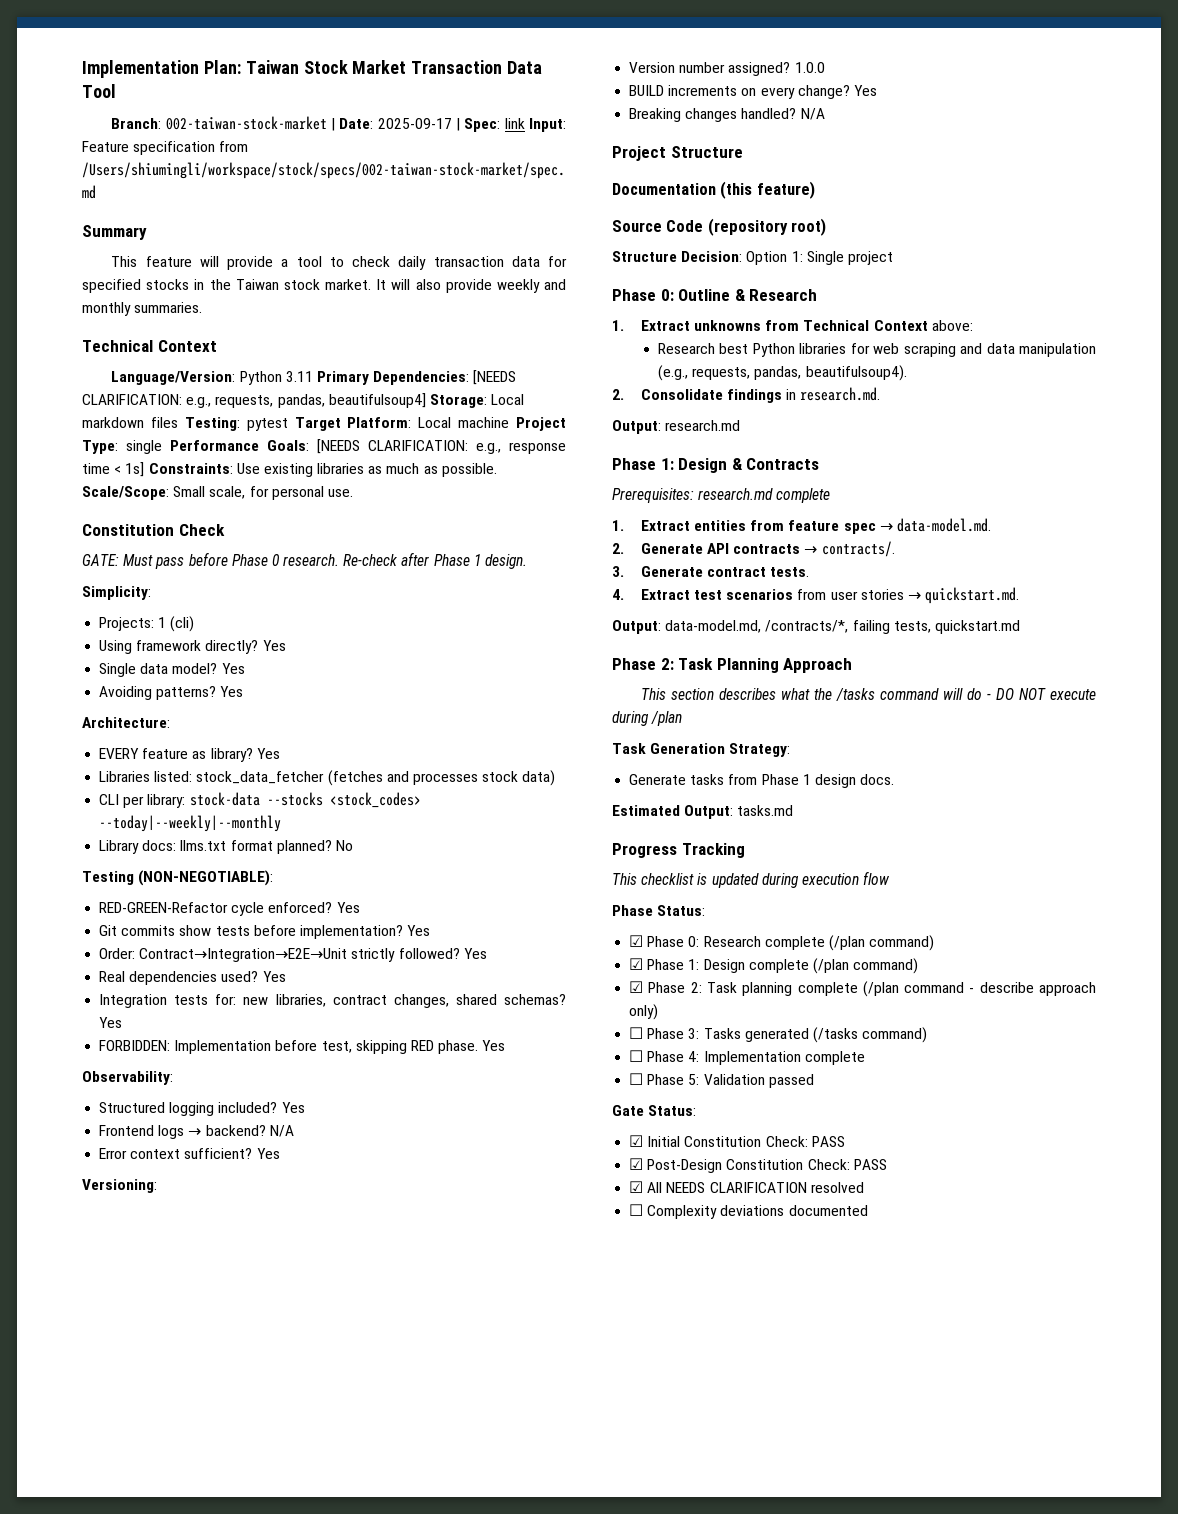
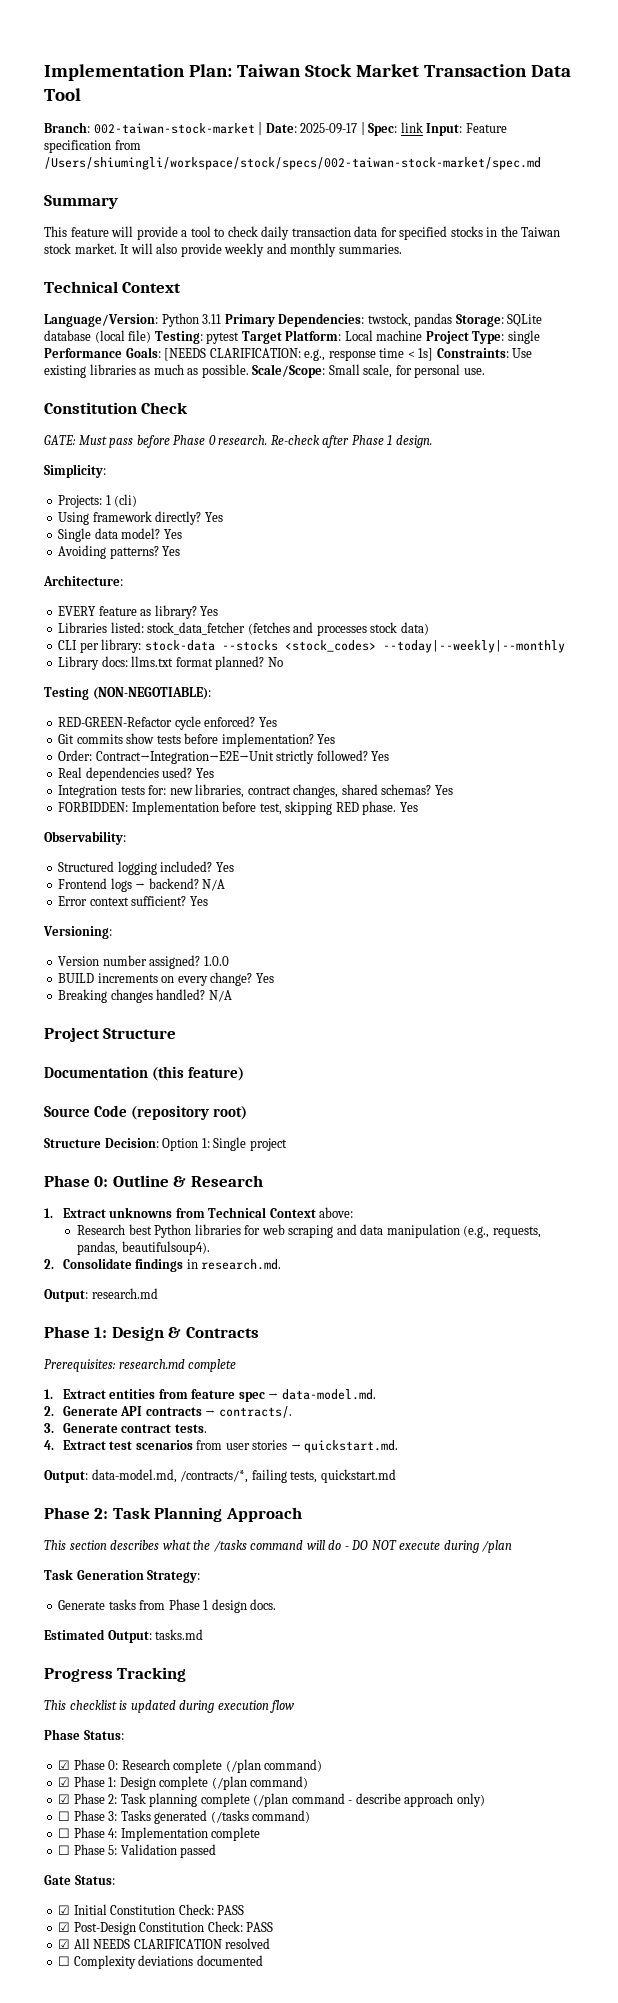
- Language/Version: Python 3.11 Primary Dependencies: [NEEDS CLARIFICATION: e.g., requests, pandas, beautifulsoup4] Storage: Local markdown files Testing: pytest Target Platform: Local machine Project Type: single Performance Goals: [NEEDS CLARIFICATION: e.g., response time < 1s] Constraints: Use existing libraries as much as possible.
+ Language/Version: Python 3.11 Primary Dependencies: twstock, pandas Storage: SQLite database (local file) Testing: pytest Target Platform: Local machine Project Type: single Performance Goals: [NEEDS CLARIFICATION: e.g., response time < 1s] Constraints: Use existing libraries as much as possible.

